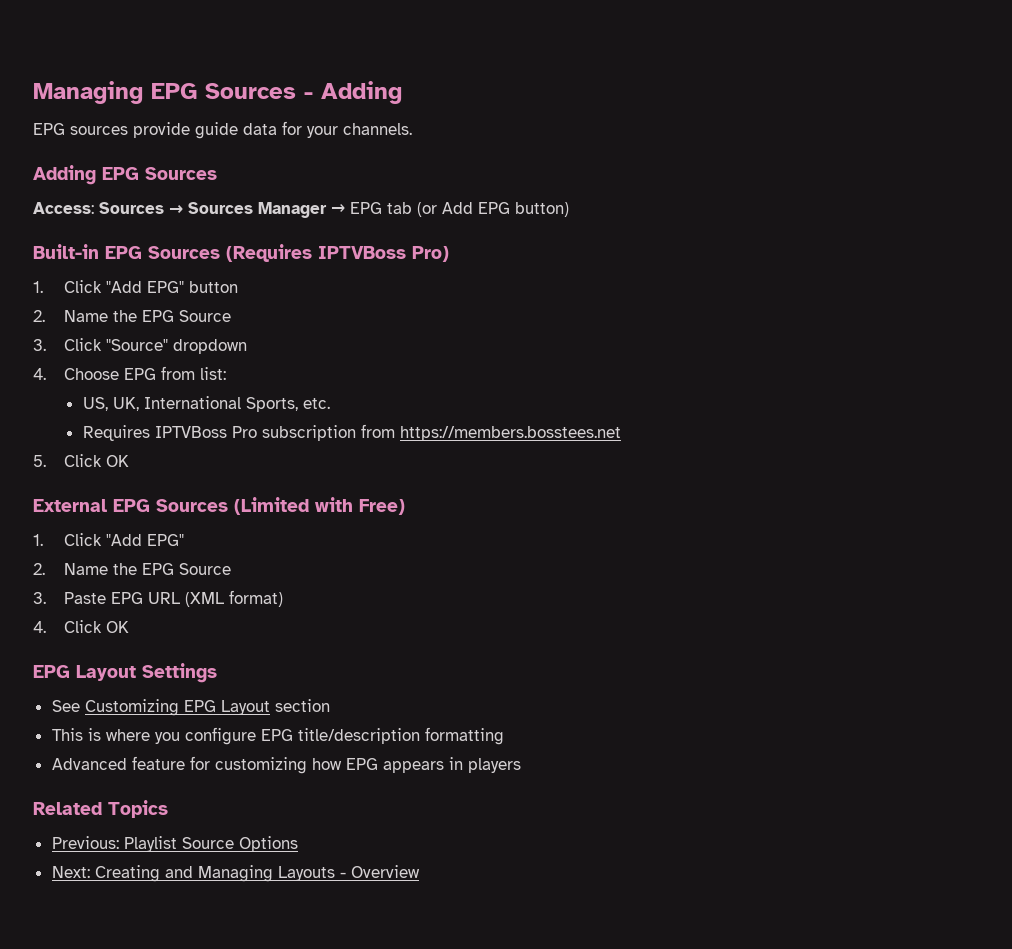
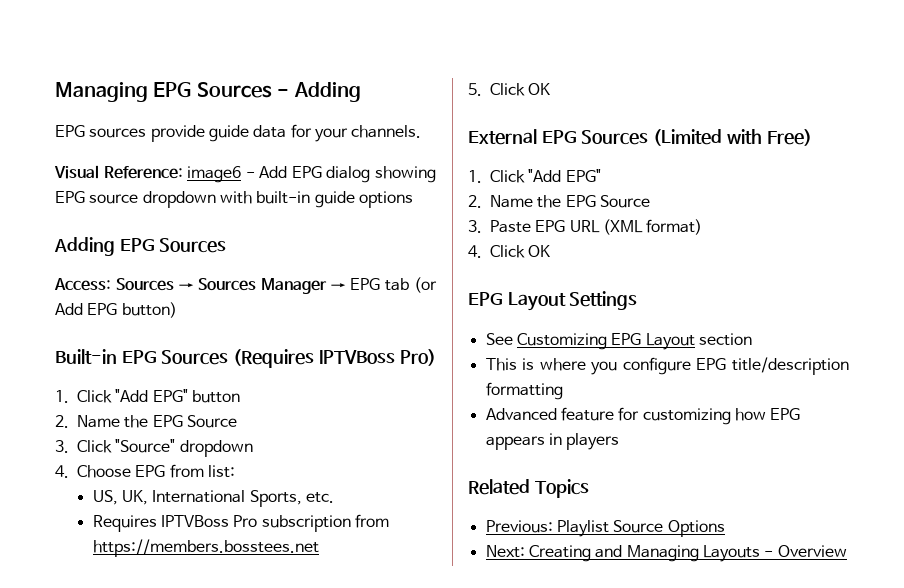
+ Visual Reference: image6 - Add EPG dialog showing EPG source dropdown with built-in guide options

